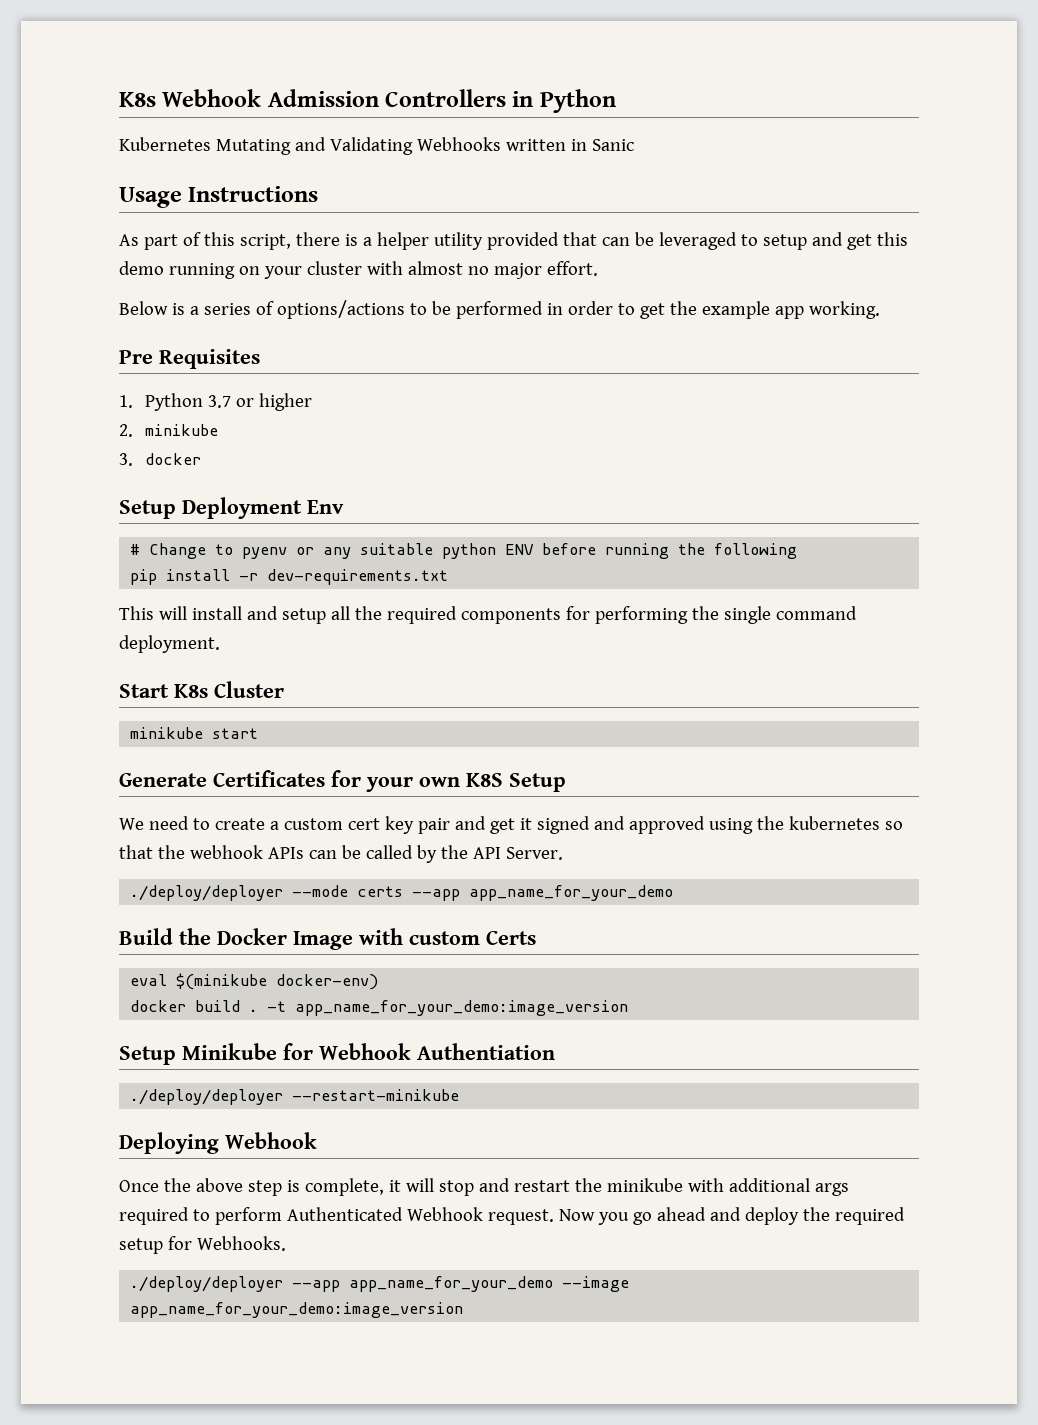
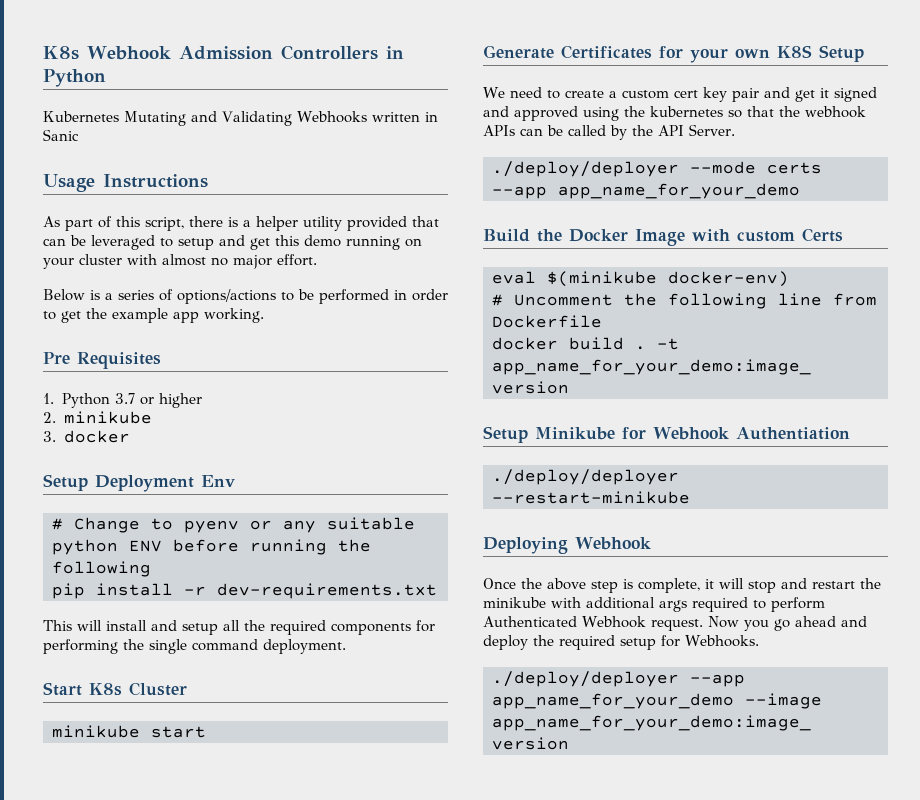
+ # Uncomment the following line from Dockerfile

